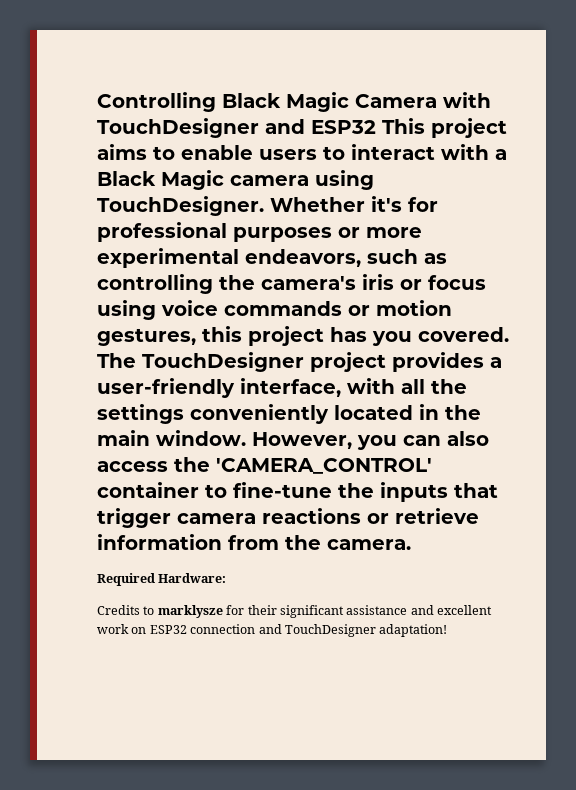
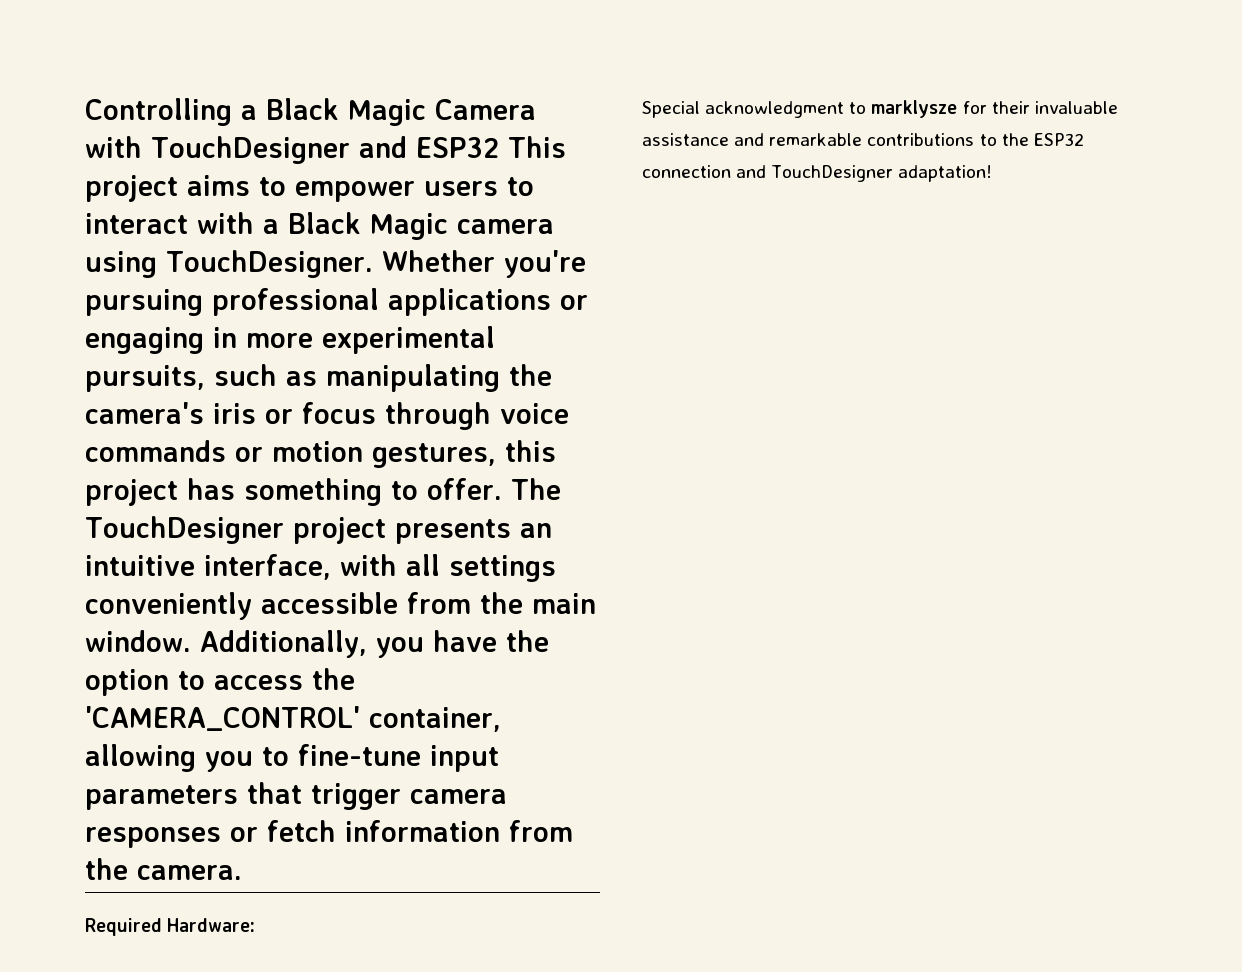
- Controlling Black Magic Camera with TouchDesigner and ESP32 This project aims to enable users to interact with a Black Magic camera using TouchDesigner.
+ Controlling a Black Magic Camera with TouchDesigner and ESP32 This project aims to empower users to interact with a Black Magic camera using TouchDesigner.
- Whether it's for professional purposes or more experimental endeavors, such as controlling the camera's iris or focus using voice commands or motion gestures, this project has you covered. The TouchDesigner project provides a user-friendly interface, with all the settings conveniently located in the main window.
+ Whether you're pursuing professional applications or engaging in more experimental pursuits, such as manipulating the camera's iris or focus through voice commands or motion gestures, this project has something to offer. The TouchDesigner project presents an intuitive interface, with all settings conveniently accessible from the main window.
- However, you can also access the 'CAMERA_CONTROL' container to fine-tune the inputs that trigger camera reactions or retrieve information from the camera.
+ Additionally, you have the option to access the 'CAMERA_CONTROL' container, allowing you to fine-tune input parameters that trigger camera responses or fetch information from the camera.
- Credits to marklysze for their significant assistance and excellent work on ESP32 connection and TouchDesigner adaptation!
+ Special acknowledgment to marklysze for their invaluable assistance and remarkable contributions to the ESP32 connection and TouchDesigner adaptation!

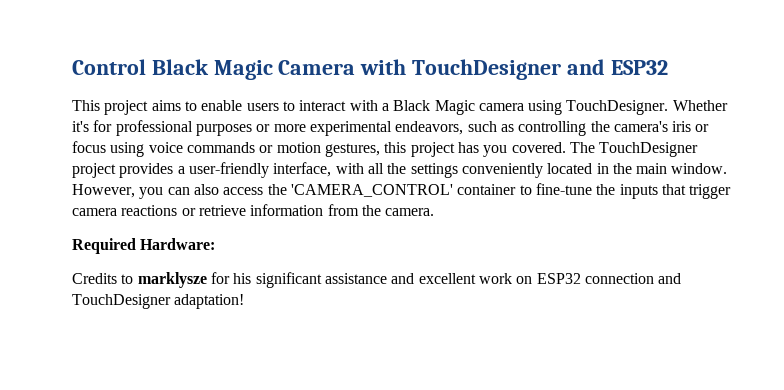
- Controlling a Black Magic Camera with TouchDesigner and ESP32 This project aims to empower users to interact with a Black Magic camera using TouchDesigner.
+ Control Black Magic Camera with TouchDesigner and ESP32
+ This project aims to enable users to interact with a Black Magic camera using TouchDesigner.
- Whether you're pursuing professional applications or engaging in more experimental pursuits, such as manipulating the camera's iris or focus through voice commands or motion gestures, this project has something to offer. The TouchDesigner project presents an intuitive interface, with all settings conveniently accessible from the main window.
+ Whether it's for professional purposes or more experimental endeavors, such as controlling the camera's iris or focus using voice commands or motion gestures, this project has you covered. The TouchDesigner project provides a user-friendly interface, with all the settings conveniently located in the main window.
- Additionally, you have the option to access the 'CAMERA_CONTROL' container, allowing you to fine-tune input parameters that trigger camera responses or fetch information from the camera.
+ However, you can also access the 'CAMERA_CONTROL' container to fine-tune the inputs that trigger camera reactions or retrieve information from the camera.
- Special acknowledgment to marklysze for their invaluable assistance and remarkable contributions to the ESP32 connection and TouchDesigner adaptation!
+ Credits to marklysze for his significant assistance and excellent work on ESP32 connection and TouchDesigner adaptation!

